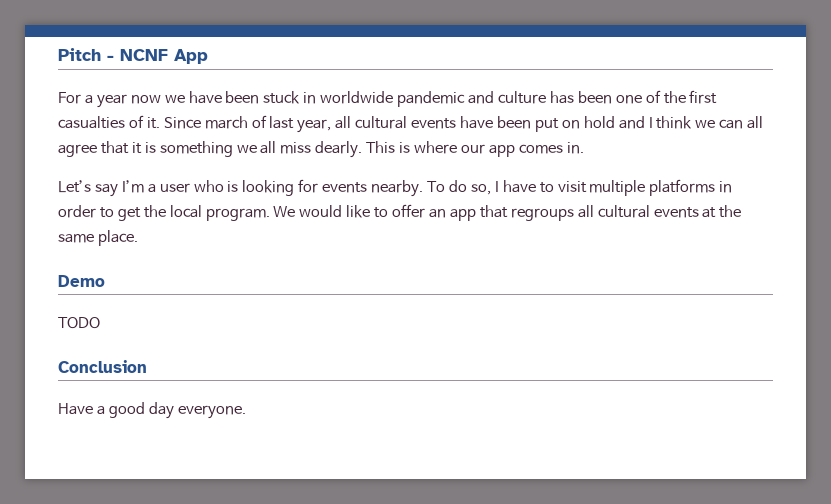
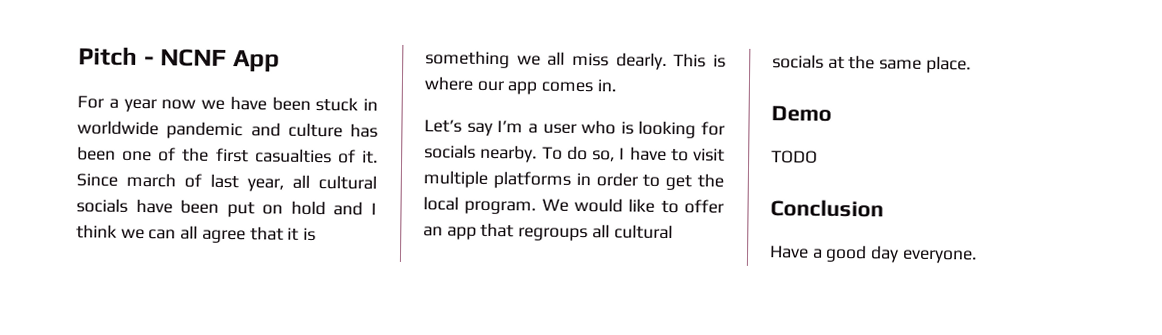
- Since march of last year, all cultural events have been put on hold and I think we can all agree that it is something we all miss dearly.
+ Since march of last year, all cultural socials have been put on hold and I think we can all agree that it is something we all miss dearly.
- Let’s say I’m a user who is looking for events nearby.
+ Let’s say I’m a user who is looking for socials nearby.
- We would like to offer an app that regroups all cultural events at the same place.
+ We would like to offer an app that regroups all cultural socials at the same place.

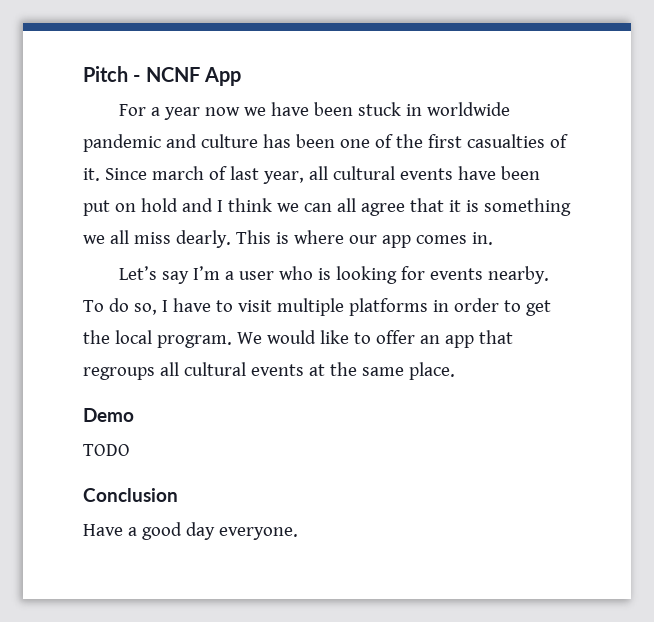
- Since march of last year, all cultural socials have been put on hold and I think we can all agree that it is something we all miss dearly.
+ Since march of last year, all cultural events have been put on hold and I think we can all agree that it is something we all miss dearly.
- Let’s say I’m a user who is looking for socials nearby.
+ Let’s say I’m a user who is looking for events nearby.
- We would like to offer an app that regroups all cultural socials at the same place.
+ We would like to offer an app that regroups all cultural events at the same place.

